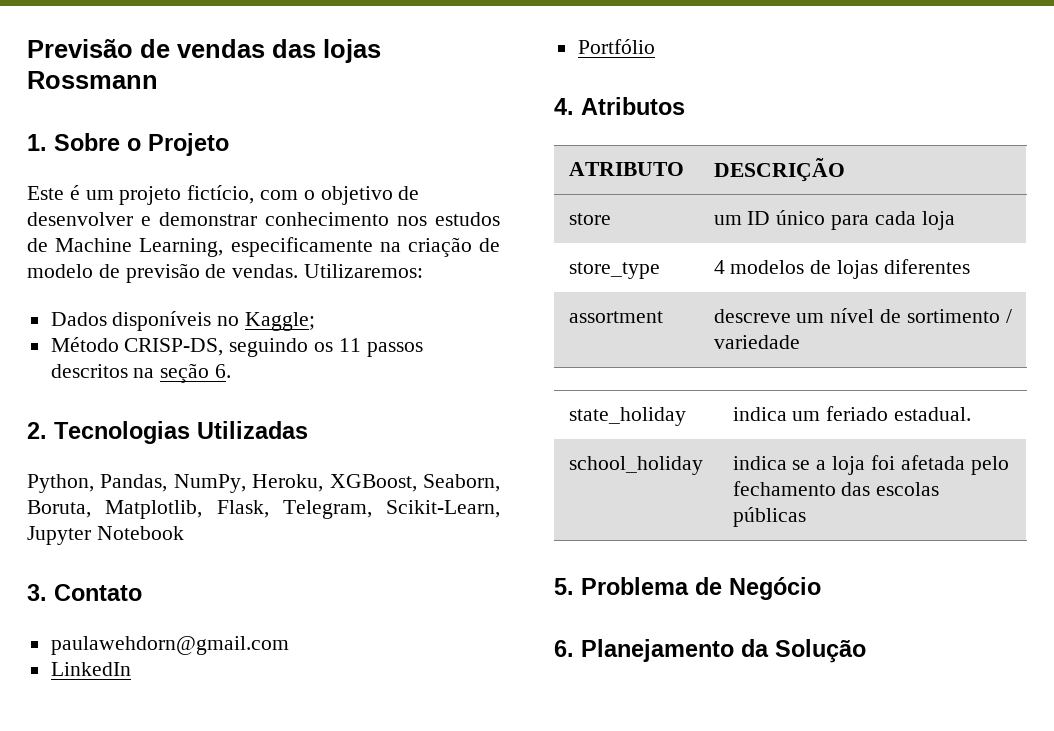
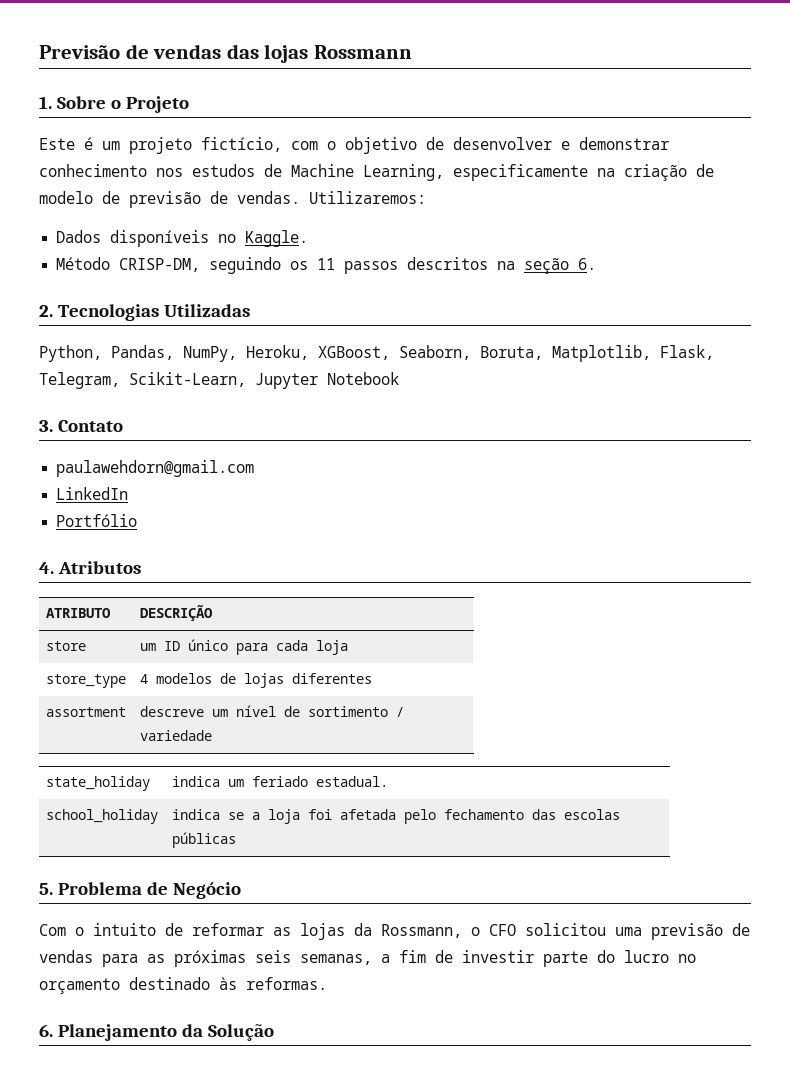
- Dados disponíveis no Kaggle;
+ Dados disponíveis no Kaggle.
- Método CRISP-DS, seguindo os 11 passos descritos na seção 6.
+ Método CRISP-DM, seguindo os 11 passos descritos na seção 6.
+ Com o intuito de reformar as lojas da Rossmann, o CFO solicitou uma previsão de vendas para as próximas seis semanas, a fim de investir parte do lucro no orçamento destinado às reformas.

